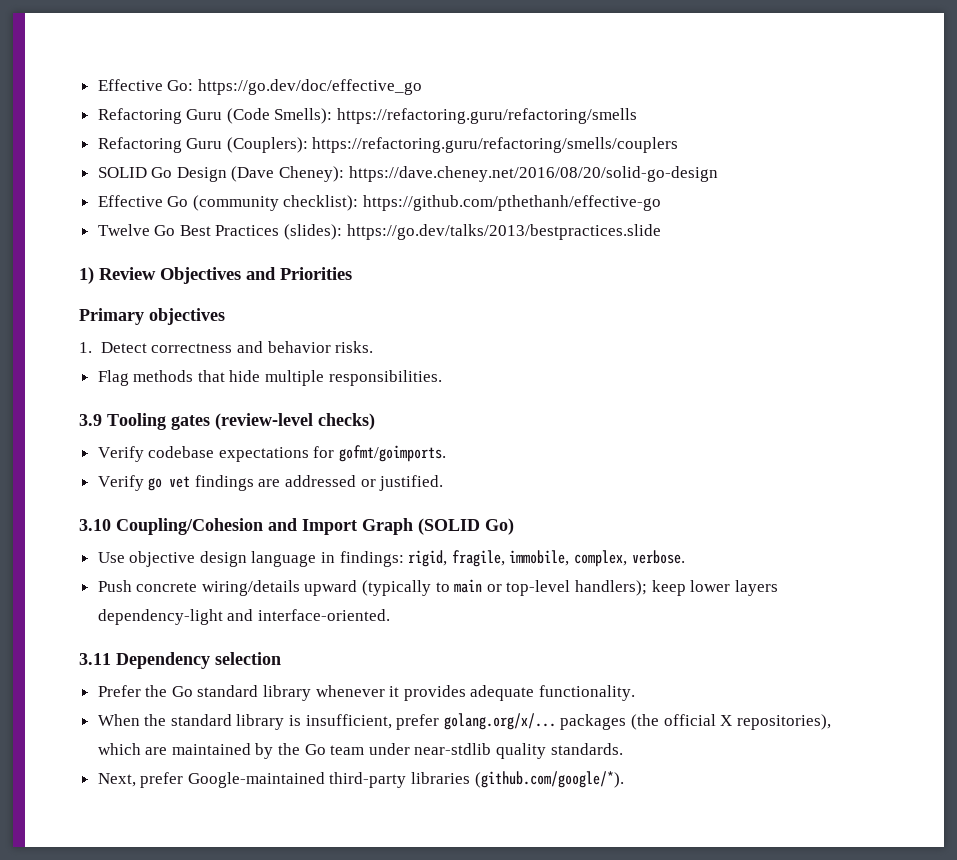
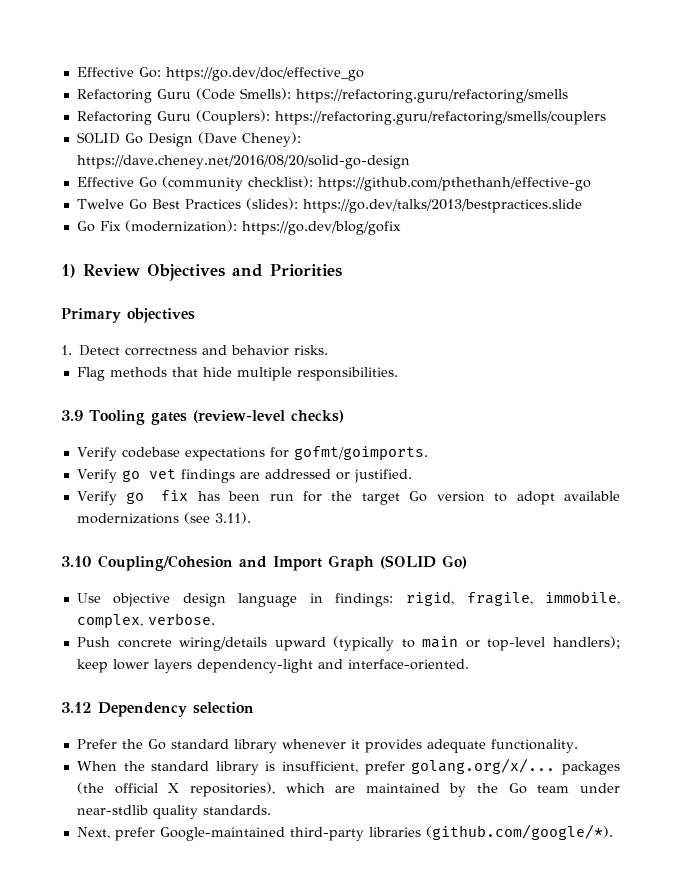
+ Go Fix (modernization): https://go.dev/blog/gofix
+ Verify go fix has been run for the target Go version to adopt available modernizations (see 3.11).
- 3.11 Dependency selection
+ 3.12 Dependency selection

